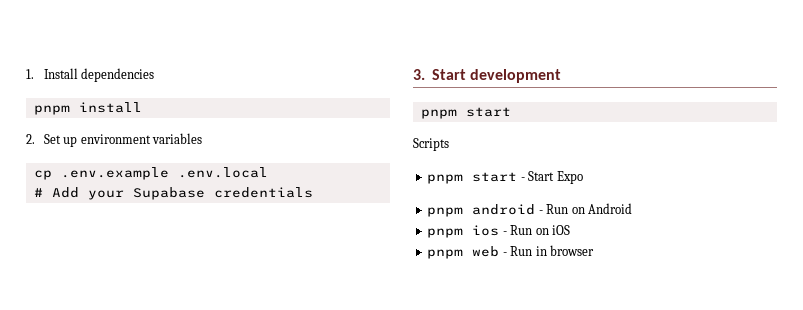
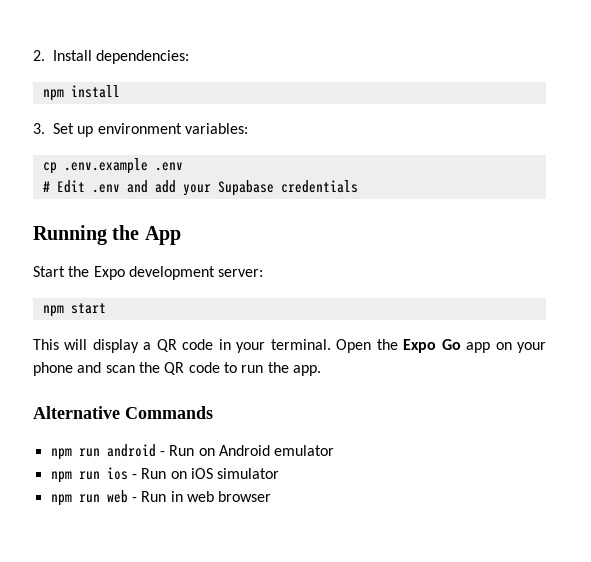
- 1. Install dependencies
- pnpm install
+ 2. Install dependencies:
+ npm install
- 2. Set up environment variables
+ 3. Set up environment variables:
- cp .env.example .env.local
+ cp .env.example .env
- # Add your Supabase credentials
+ # Edit .env and add your Supabase credentials
- 3. Start development
- pnpm start
+ Running the App
+ Start the Expo development server:
+ npm start
- Scripts
- pnpm start - Start Expo
- pnpm android - Run on Android
- pnpm ios - Run on iOS
- pnpm web - Run in browser
+ This will display a QR code in your terminal. Open the Expo Go app on your phone and scan the QR code to run the app.
+ Alternative Commands
+ npm run android - Run on Android emulator
+ npm run ios - Run on iOS simulator
+ npm run web - Run in web browser

